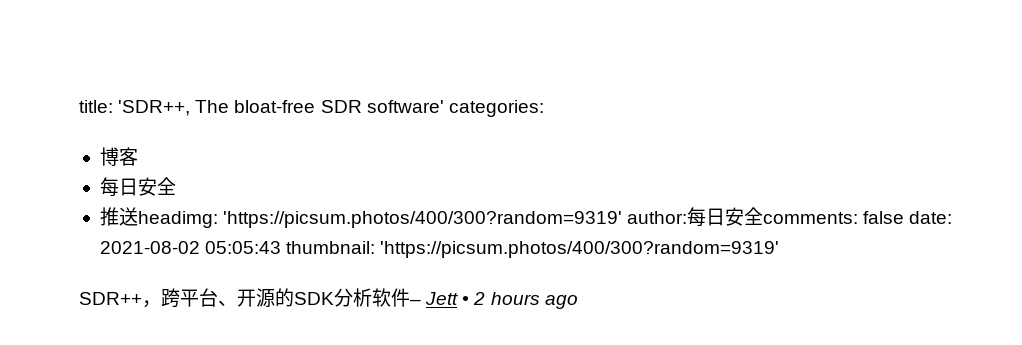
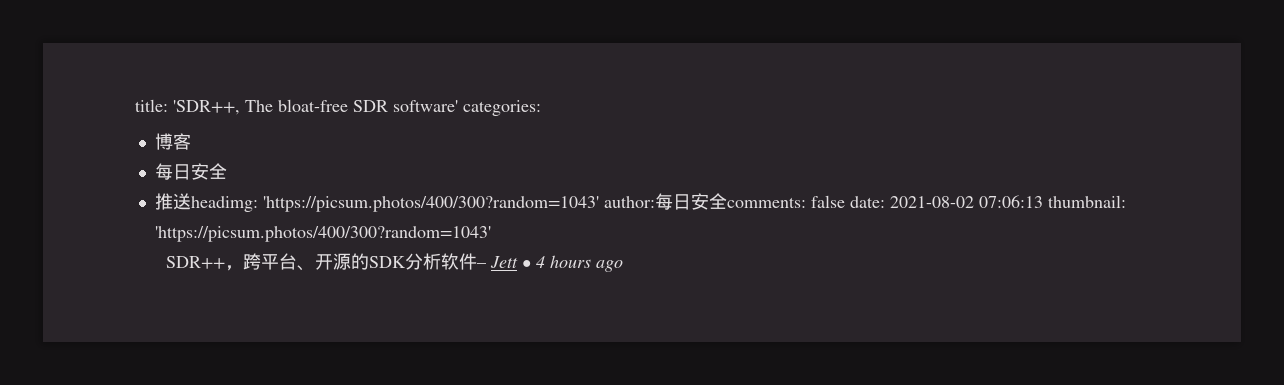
- 推送headimg: 'https://picsum.photos/400/300?random=9319' author:每日安全comments: false date: 2021-08-02 05:05:43 thumbnail: 'https://picsum.photos/400/300?random=9319'
+ 推送headimg: 'https://picsum.photos/400/300?random=1043' author:每日安全comments: false date: 2021-08-02 07:06:13 thumbnail: 'https://picsum.photos/400/300?random=1043'
- SDR++，跨平台、开源的SDK分析软件– Jett • 2 hours ago
+ SDR++，跨平台、开源的SDK分析软件– Jett • 4 hours ago

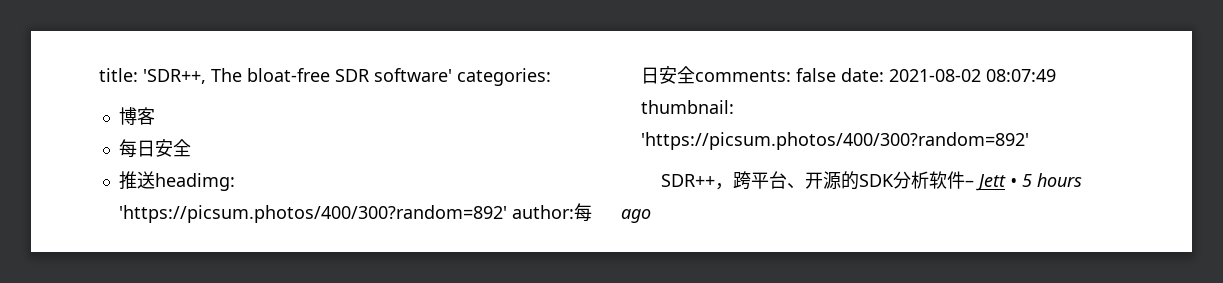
- 推送headimg: 'https://picsum.photos/400/300?random=1043' author:每日安全comments: false date: 2021-08-02 07:06:13 thumbnail: 'https://picsum.photos/400/300?random=1043'
+ 推送headimg: 'https://picsum.photos/400/300?random=892' author:每日安全comments: false date: 2021-08-02 08:07:49 thumbnail: 'https://picsum.photos/400/300?random=892'
- SDR++，跨平台、开源的SDK分析软件– Jett • 4 hours ago
+ SDR++，跨平台、开源的SDK分析软件– Jett • 5 hours ago

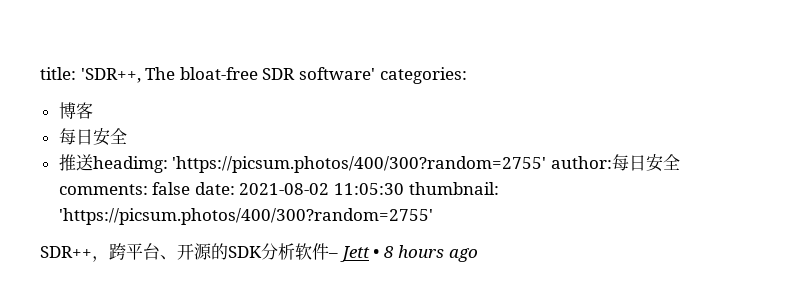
- 推送headimg: 'https://picsum.photos/400/300?random=892' author:每日安全comments: false date: 2021-08-02 08:07:49 thumbnail: 'https://picsum.photos/400/300?random=892'
+ 推送headimg: 'https://picsum.photos/400/300?random=2755' author:每日安全comments: false date: 2021-08-02 11:05:30 thumbnail: 'https://picsum.photos/400/300?random=2755'
- SDR++，跨平台、开源的SDK分析软件– Jett • 5 hours ago
+ SDR++，跨平台、开源的SDK分析软件– Jett • 8 hours ago

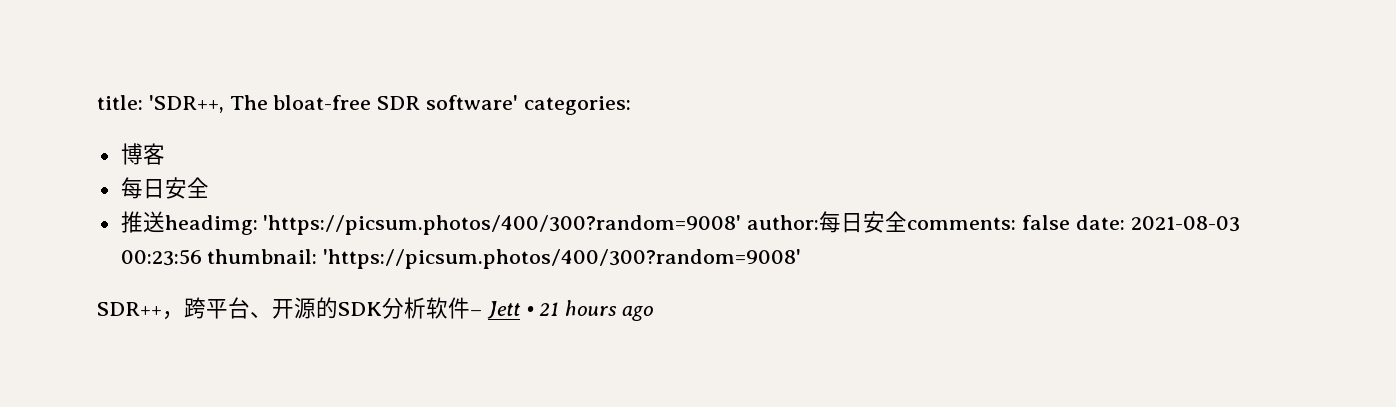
- 推送headimg: 'https://picsum.photos/400/300?random=2755' author:每日安全comments: false date: 2021-08-02 11:05:30 thumbnail: 'https://picsum.photos/400/300?random=2755'
+ 推送headimg: 'https://picsum.photos/400/300?random=9008' author:每日安全comments: false date: 2021-08-03 00:23:56 thumbnail: 'https://picsum.photos/400/300?random=9008'
- SDR++，跨平台、开源的SDK分析软件– Jett • 8 hours ago
+ SDR++，跨平台、开源的SDK分析软件– Jett • 21 hours ago

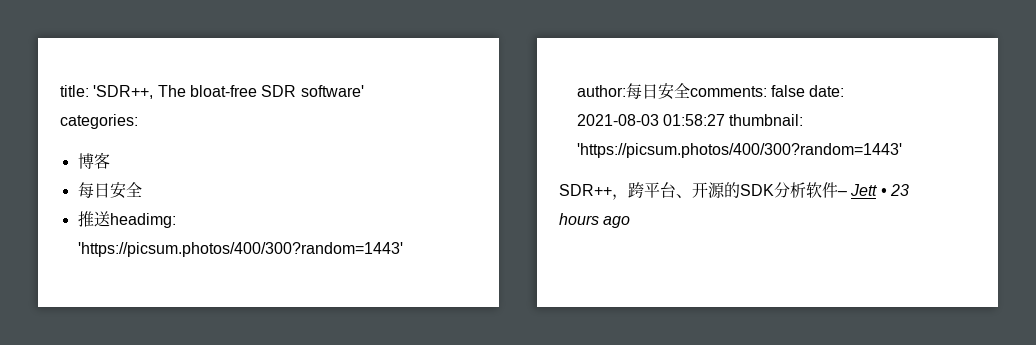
- 推送headimg: 'https://picsum.photos/400/300?random=9008' author:每日安全comments: false date: 2021-08-03 00:23:56 thumbnail: 'https://picsum.photos/400/300?random=9008'
+ 推送headimg: 'https://picsum.photos/400/300?random=1443' author:每日安全comments: false date: 2021-08-03 01:58:27 thumbnail: 'https://picsum.photos/400/300?random=1443'
- SDR++，跨平台、开源的SDK分析软件– Jett • 21 hours ago
+ SDR++，跨平台、开源的SDK分析软件– Jett • 23 hours ago

